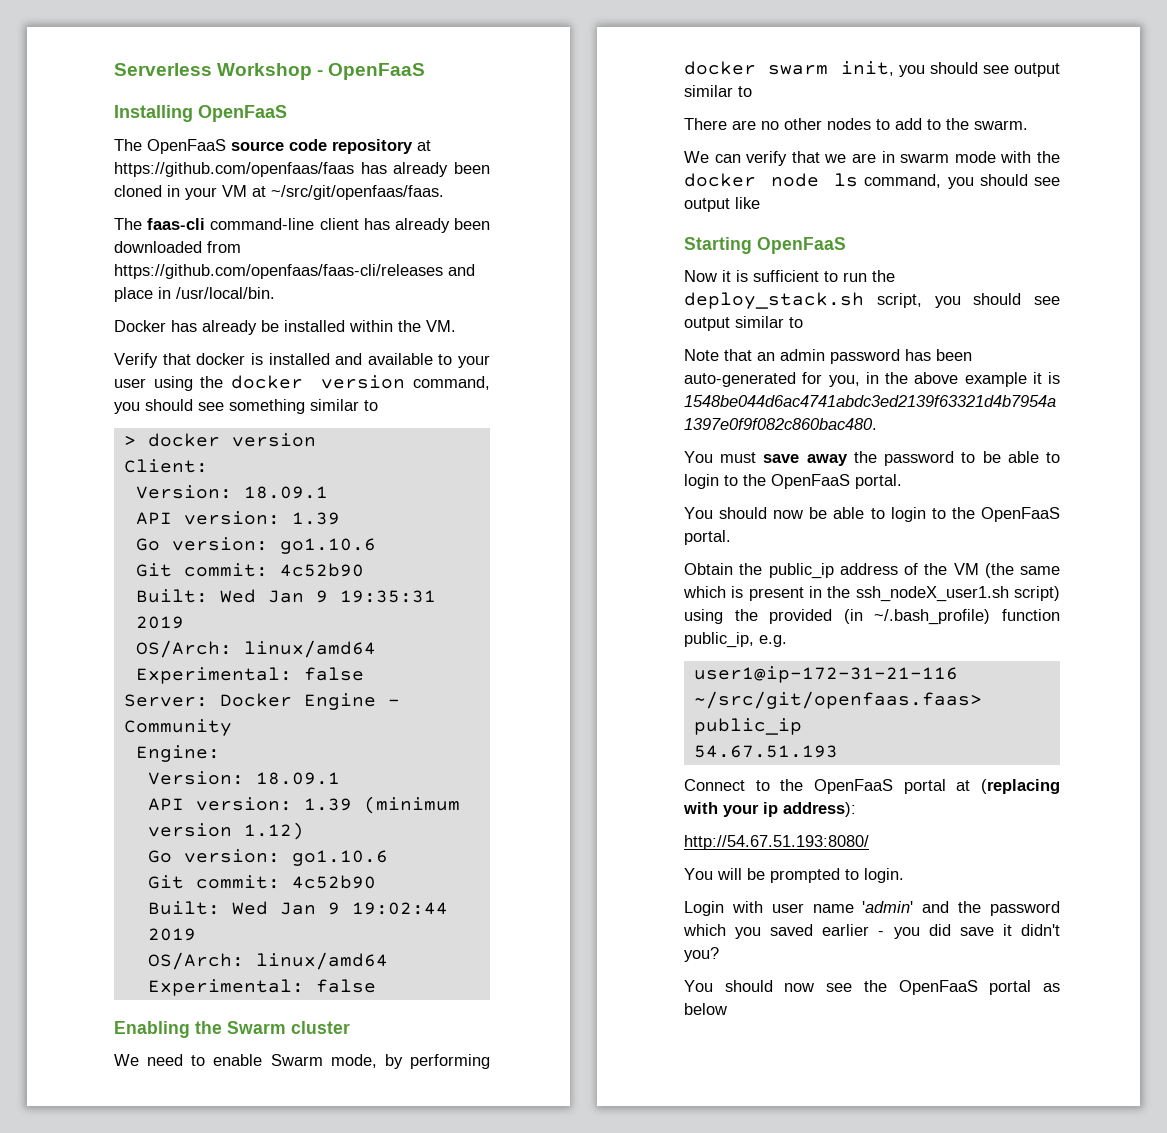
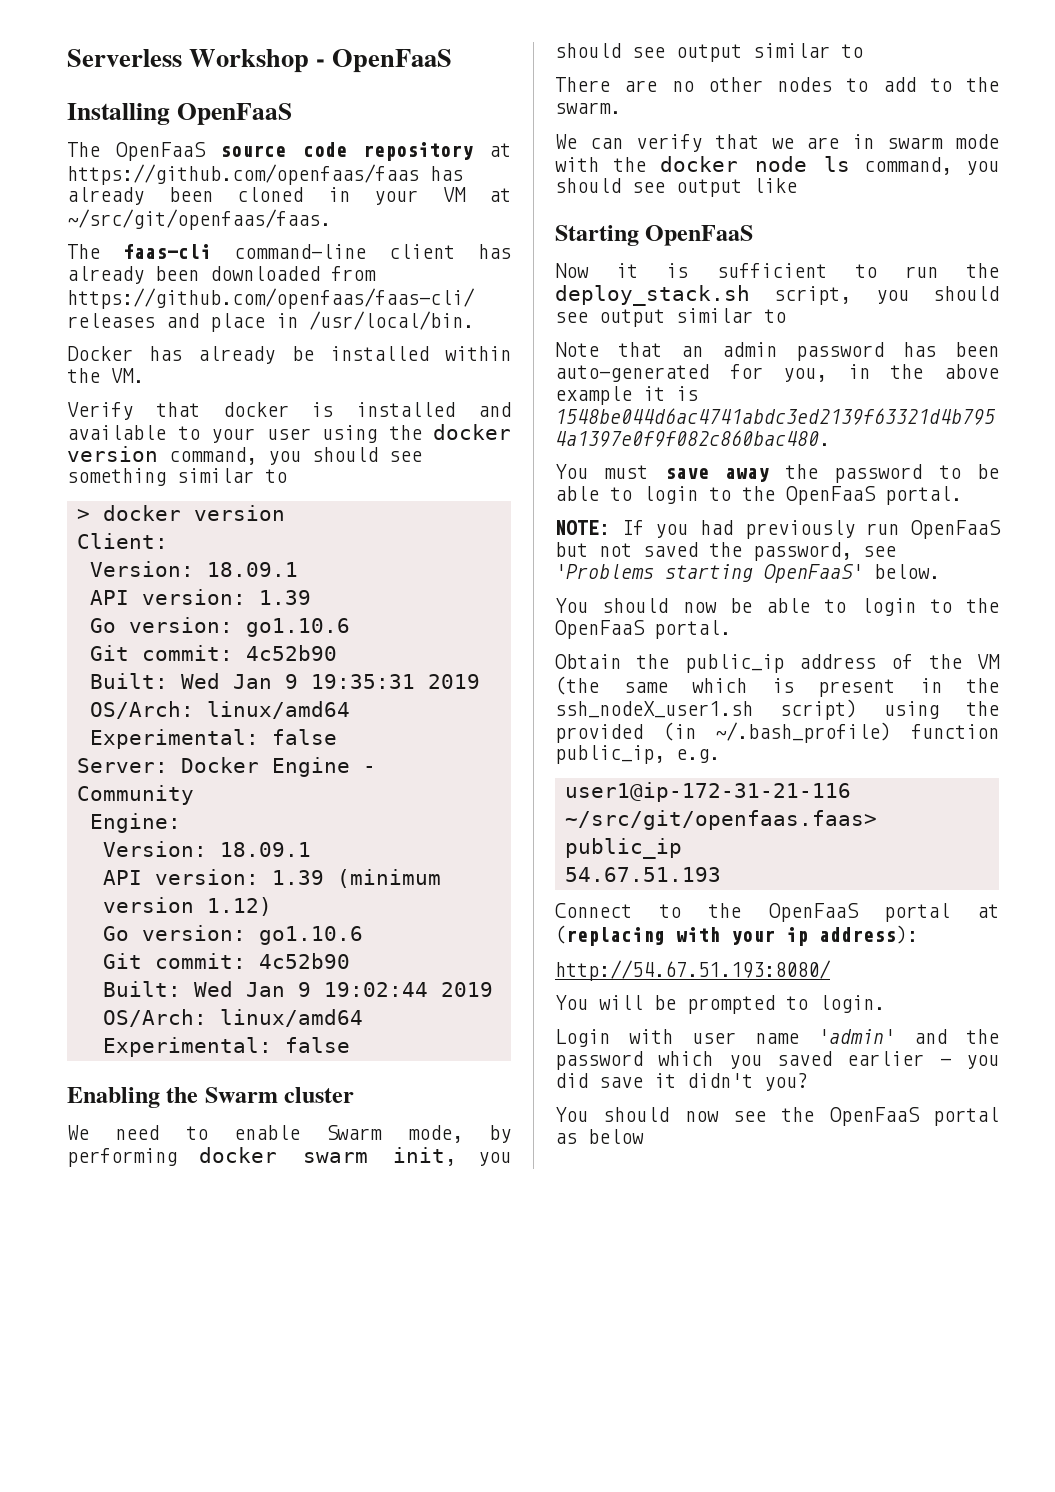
+ NOTE: If you had previously run OpenFaaS but not saved the password, see 'Problems starting OpenFaaS' below.

